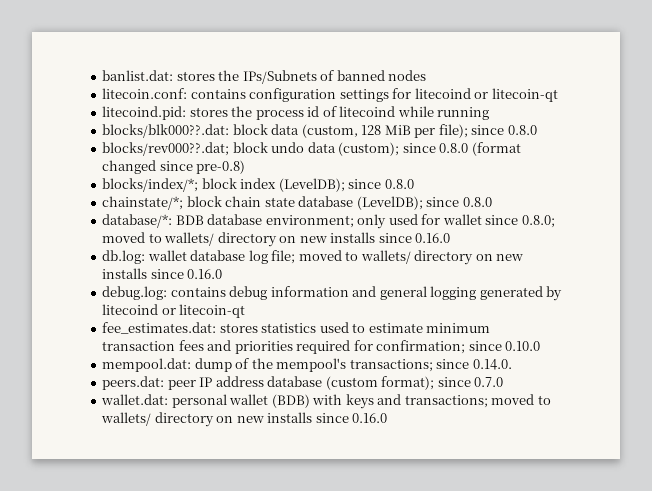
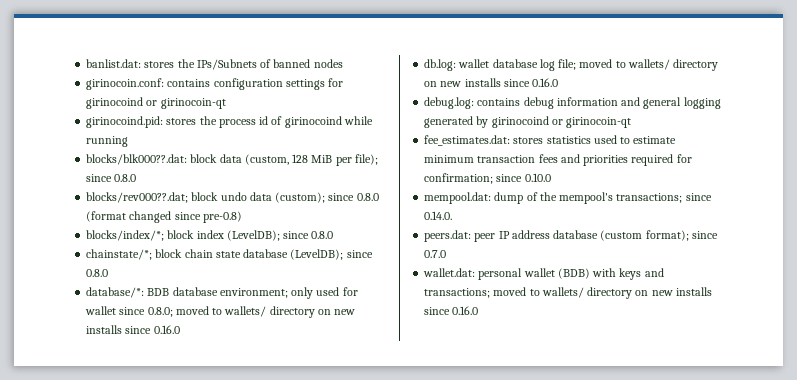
- litecoin.conf: contains configuration settings for litecoind or litecoin-qt
- litecoind.pid: stores the process id of litecoind while running
+ girinocoin.conf: contains configuration settings for girinocoind or girinocoin-qt
+ girinocoind.pid: stores the process id of girinocoind while running
- debug.log: contains debug information and general logging generated by litecoind or litecoin-qt
+ debug.log: contains debug information and general logging generated by girinocoind or girinocoin-qt

